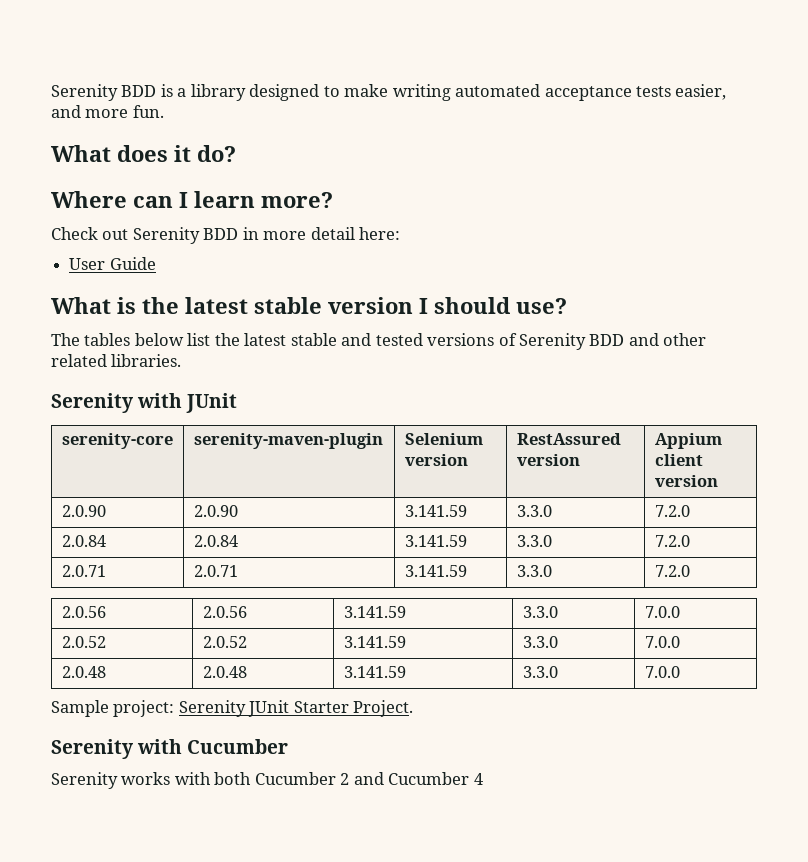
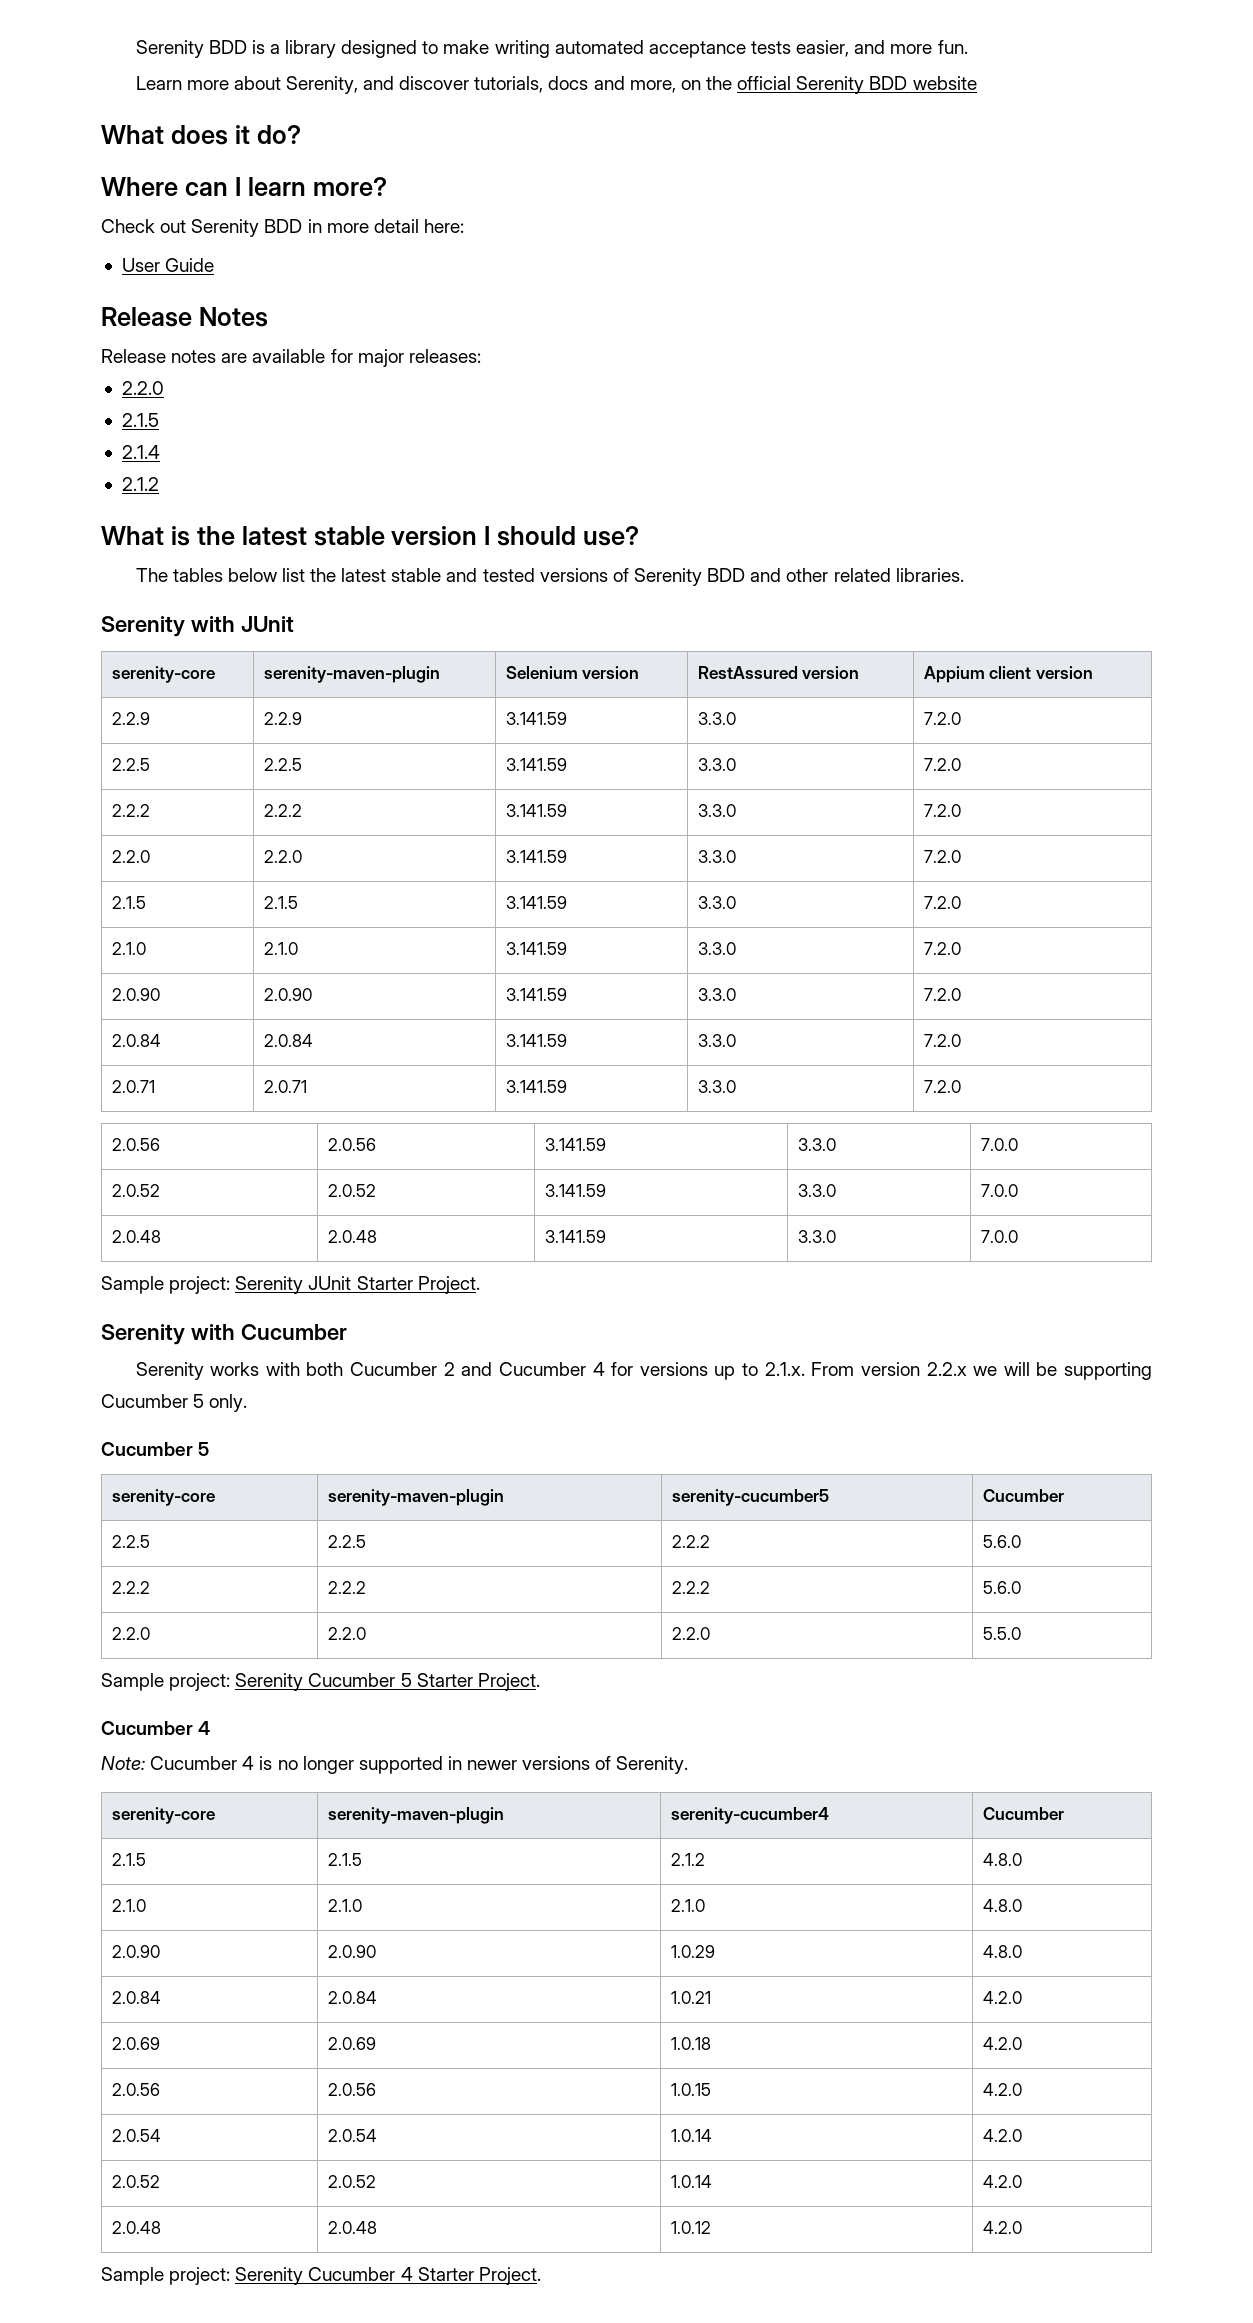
+ Learn more about Serenity, and discover tutorials, docs and more, on the official Serenity BDD website
+ Release Notes
+ Release notes are available for major releases:
+ 2.2.0
+ 2.1.5
+ 2.1.4
+ 2.1.2
+ 2.2.9 | 2.2.9 | 3.141.59 | 3.3.0 | 7.2.0
+ 2.2.5 | 2.2.5 | 3.141.59 | 3.3.0 | 7.2.0
+ 2.2.2 | 2.2.2 | 3.141.59 | 3.3.0 | 7.2.0
+ 2.2.0 | 2.2.0 | 3.141.59 | 3.3.0 | 7.2.0
+ 2.1.5 | 2.1.5 | 3.141.59 | 3.3.0 | 7.2.0
+ 2.1.0 | 2.1.0 | 3.141.59 | 3.3.0 | 7.2.0
- Serenity works with both Cucumber 2 and Cucumber 4
+ Serenity works with both Cucumber 2 and Cucumber 4 for versions up to 2.1.x. From version 2.2.x we will be supporting Cucumber 5 only.
+ Cucumber 5
+ serenity-core | serenity-maven-plugin | serenity-cucumber5 | Cucumber
+ 2.2.5 | 2.2.5 | 2.2.2 | 5.6.0
+ 2.2.2 | 2.2.2 | 2.2.2 | 5.6.0
+ 2.2.0 | 2.2.0 | 2.2.0 | 5.5.0
+ Sample project: Serenity Cucumber 5 Starter Project.
+ Cucumber 4
+ Note: Cucumber 4 is no longer supported in newer versions of Serenity.
+ serenity-core | serenity-maven-plugin | serenity-cucumber4 | Cucumber
+ 2.1.5 | 2.1.5 | 2.1.2 | 4.8.0
+ 2.1.0 | 2.1.0 | 2.1.0 | 4.8.0
+ 2.0.90 | 2.0.90 | 1.0.29 | 4.8.0
+ 2.0.84 | 2.0.84 | 1.0.21 | 4.2.0
+ 2.0.69 | 2.0.69 | 1.0.18 | 4.2.0
+ 2.0.56 | 2.0.56 | 1.0.15 | 4.2.0
+ 2.0.54 | 2.0.54 | 1.0.14 | 4.2.0
+ 2.0.52 | 2.0.52 | 1.0.14 | 4.2.0
+ 2.0.48 | 2.0.48 | 1.0.12 | 4.2.0
+ Sample project: Serenity Cucumber 4 Starter Project.

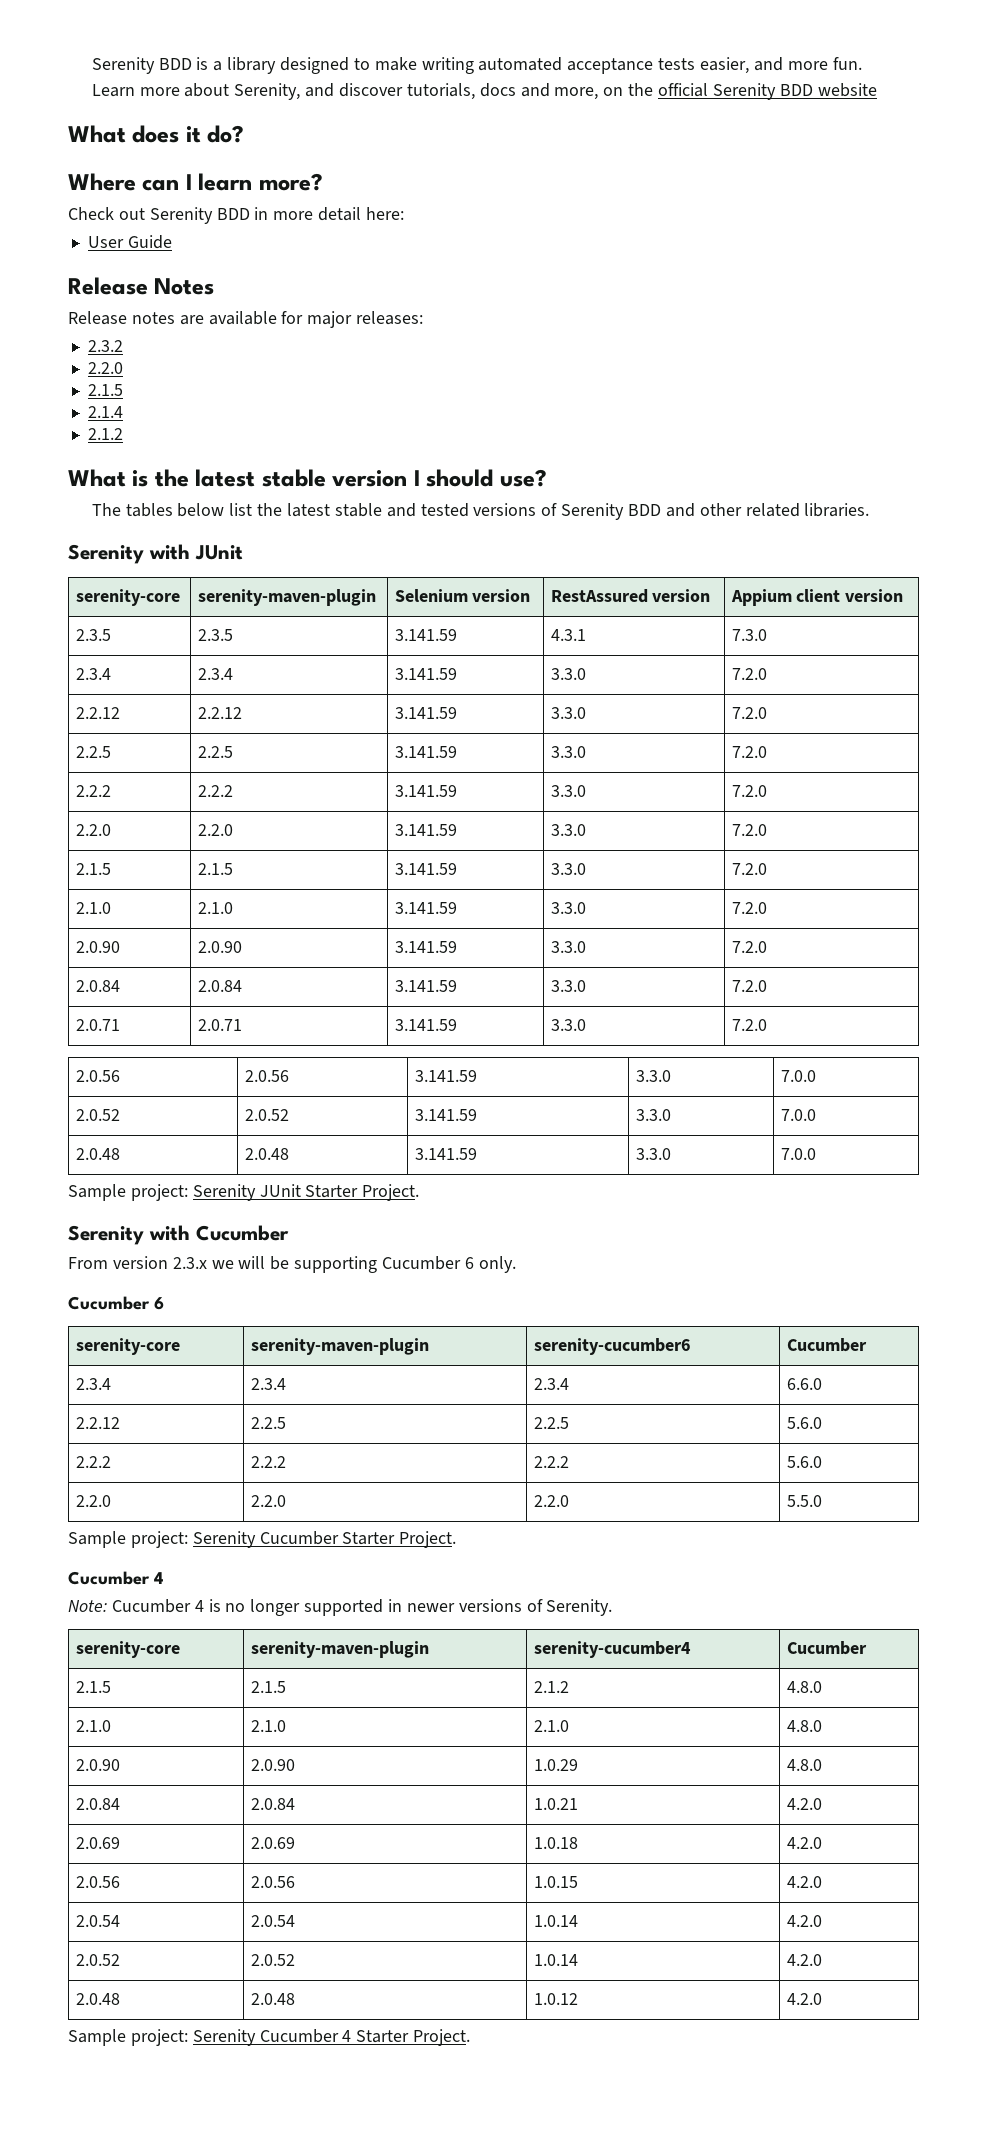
+ 2.3.2
- 2.2.9 | 2.2.9 | 3.141.59 | 3.3.0 | 7.2.0
+ 2.3.5 | 2.3.5 | 3.141.59 | 4.3.1 | 7.3.0
+ 2.3.4 | 2.3.4 | 3.141.59 | 3.3.0 | 7.2.0
+ 2.2.12 | 2.2.12 | 3.141.59 | 3.3.0 | 7.2.0
- Serenity works with both Cucumber 2 and Cucumber 4 for versions up to 2.1.x. From version 2.2.x we will be supporting Cucumber 5 only.
- Cucumber 5
- serenity-core | serenity-maven-plugin | serenity-cucumber5 | Cucumber
- 2.2.5 | 2.2.5 | 2.2.2 | 5.6.0
+ From version 2.3.x we will be supporting Cucumber 6 only.
+ Cucumber 6
+ serenity-core | serenity-maven-plugin | serenity-cucumber6 | Cucumber
+ 2.3.4 | 2.3.4 | 2.3.4 | 6.6.0
+ 2.2.12 | 2.2.5 | 2.2.5 | 5.6.0
- Sample project: Serenity Cucumber 5 Starter Project.
+ Sample project: Serenity Cucumber Starter Project.

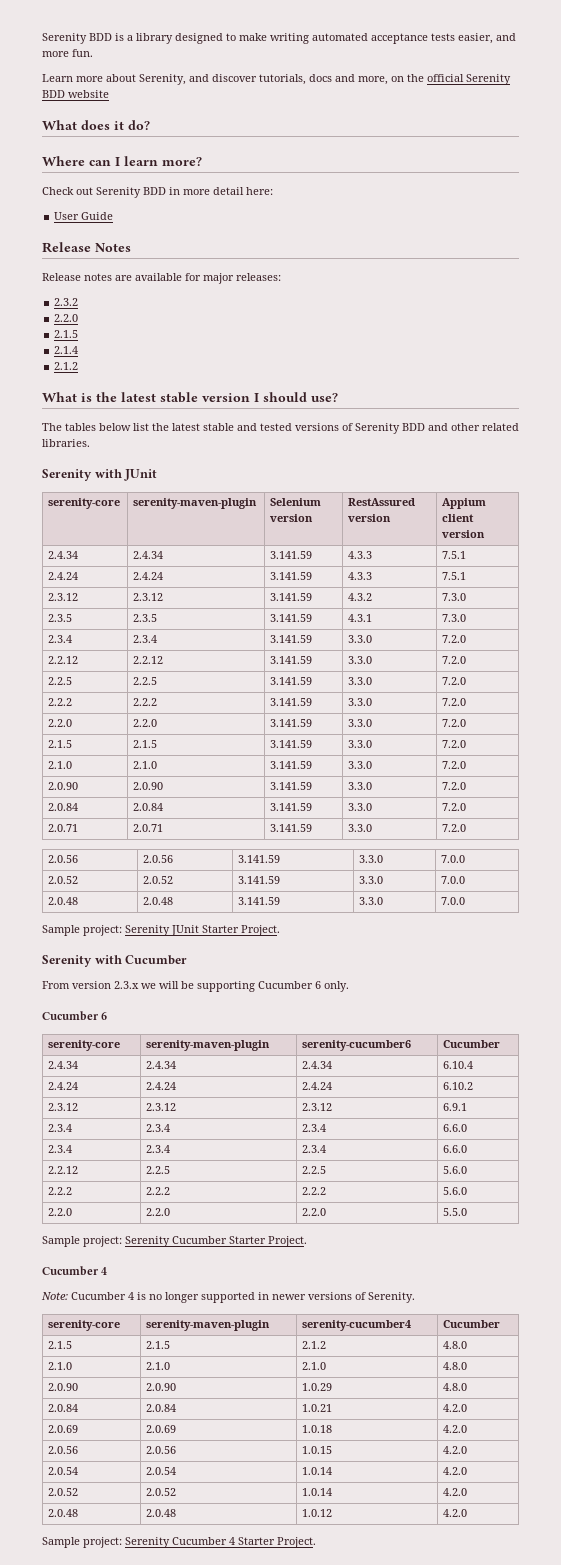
+ 2.4.34 | 2.4.34 | 3.141.59 | 4.3.3 | 7.5.1
+ 2.4.24 | 2.4.24 | 3.141.59 | 4.3.3 | 7.5.1
+ 2.3.12 | 2.3.12 | 3.141.59 | 4.3.2 | 7.3.0
+ 2.4.34 | 2.4.34 | 2.4.34 | 6.10.4
+ 2.4.24 | 2.4.24 | 2.4.24 | 6.10.2
+ 2.3.12 | 2.3.12 | 2.3.12 | 6.9.1
+ 2.3.4 | 2.3.4 | 2.3.4 | 6.6.0

